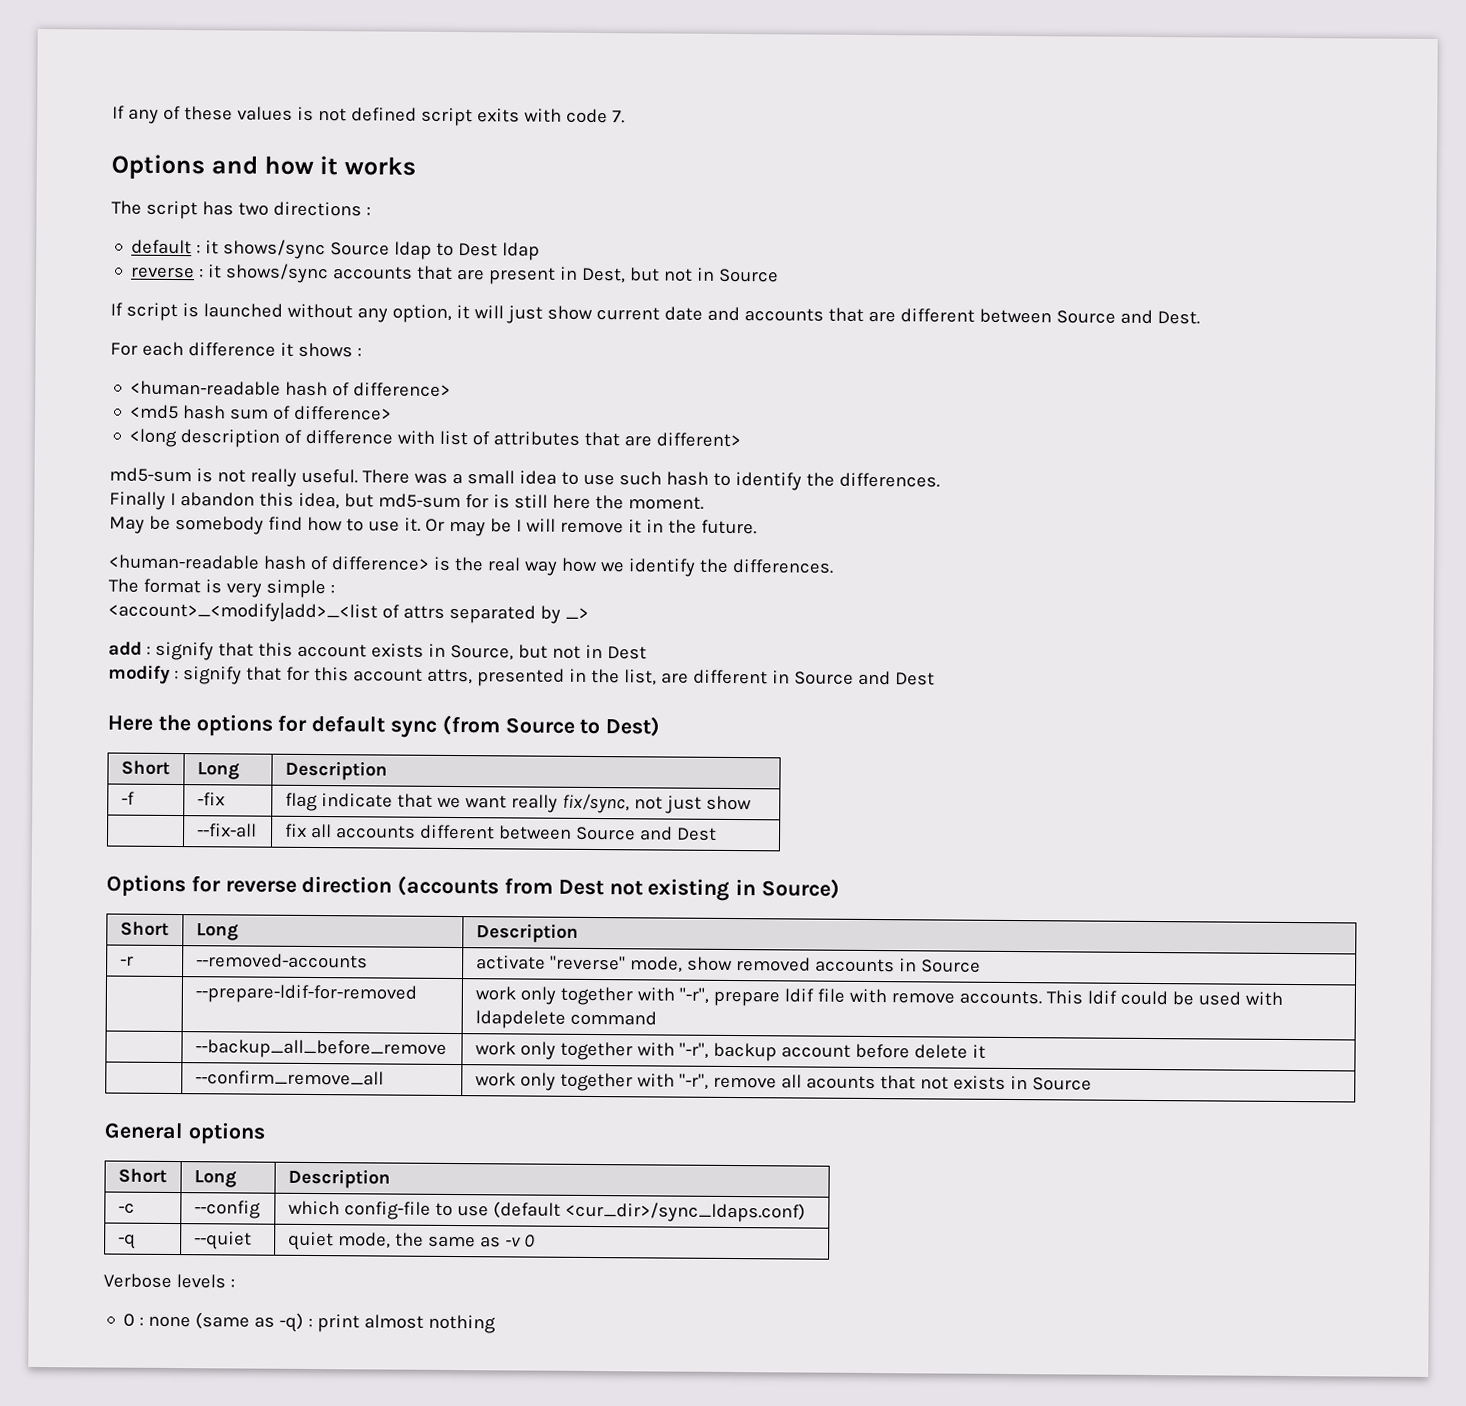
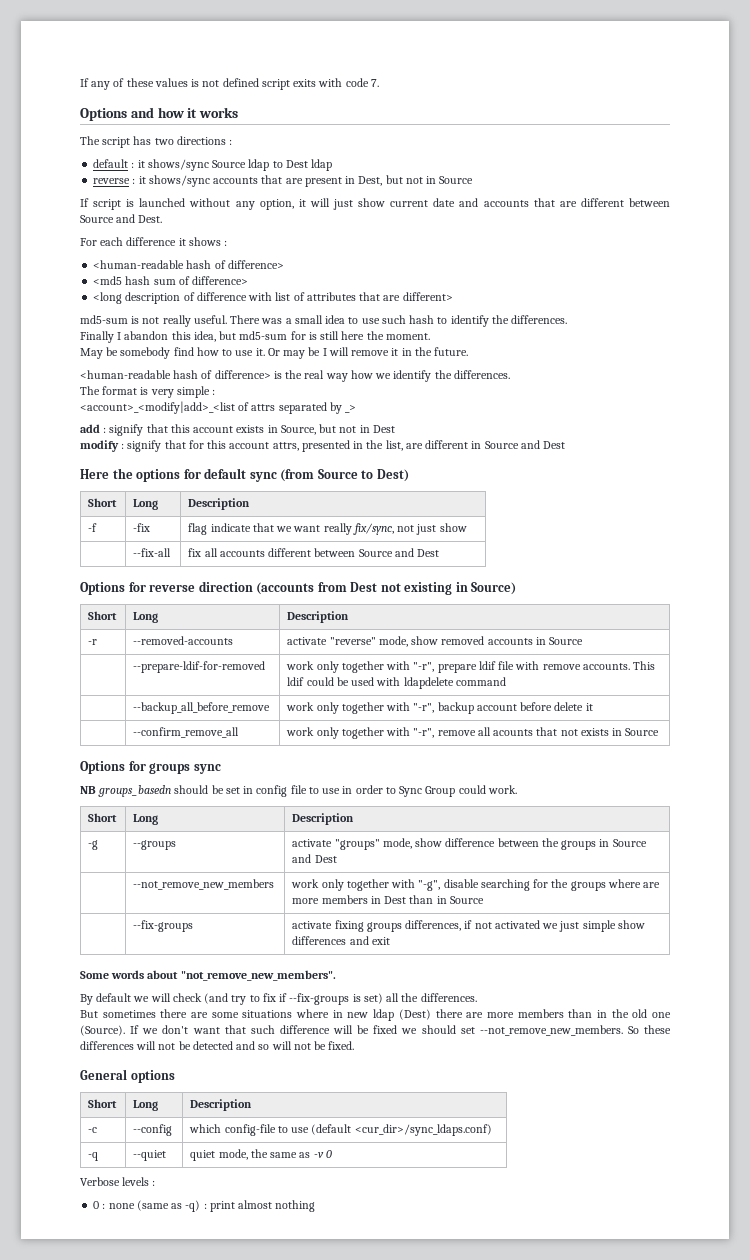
+ Options for groups sync
+ NB groups_basedn should be set in config file to use in order to Sync Group could work.
+ Short | Long | Description
+ -g | --groups | activate "groups" mode, show difference between the groups in Source and Dest
+ | --not_remove_new_members | work only together with "-g", disable searching for the groups where are more members in Dest than in Source
+ | --fix-groups | activate fixing groups differences, if not activated we just simple show differences and exit
+ Some words about "not_remove_new_members".
+ By default we will check (and try to fix if --fix-groups is set) all the differences.
+ But sometimes there are some situations where in new ldap (Dest) there are more members than in the old one (Source). If we don't want that such difference will be fixed we should set --not_remove_new_members. So these differences will not be detected and so will not be fixed.

